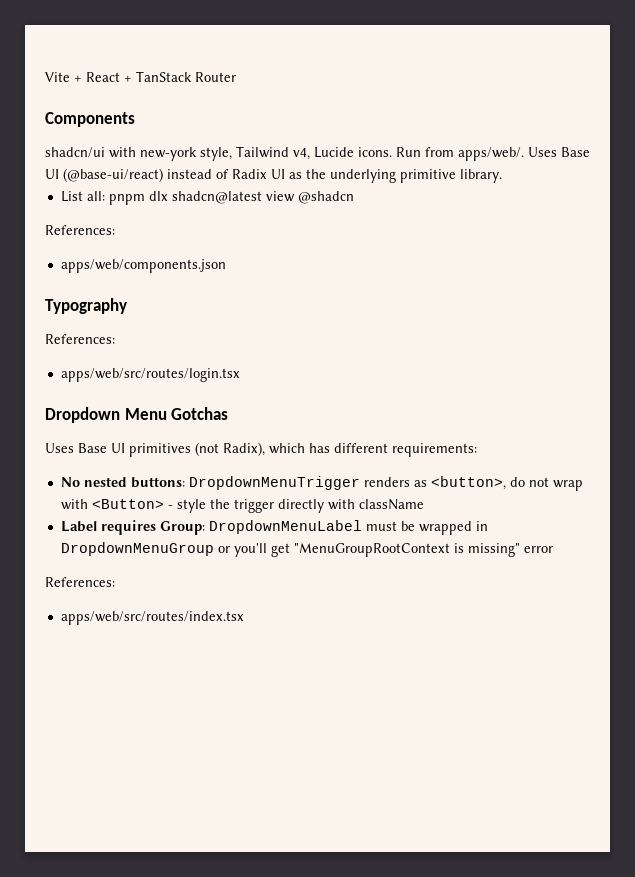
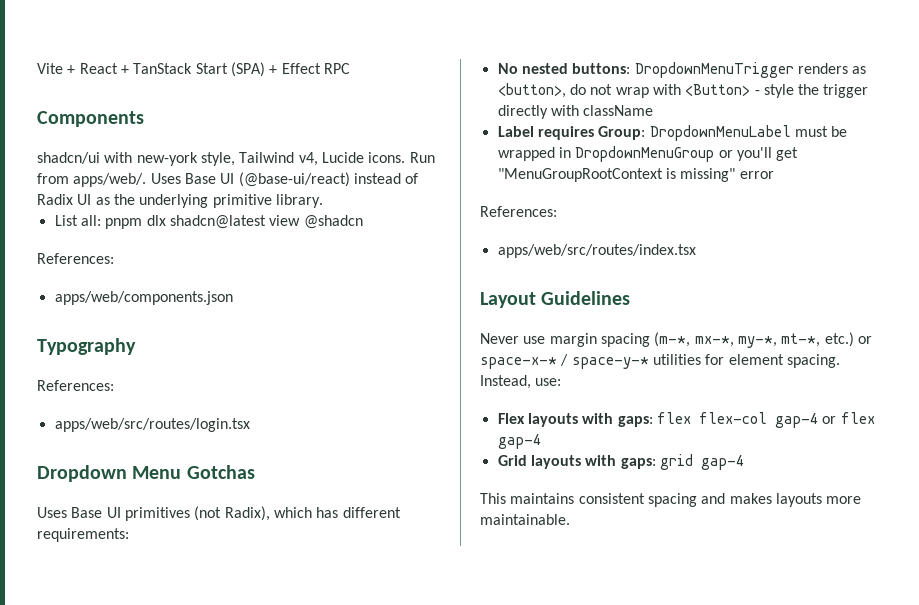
- Vite + React + TanStack Router
+ Vite + React + TanStack Start (SPA) + Effect RPC
+ Layout Guidelines
+ Never use margin spacing (m-*, mx-*, my-*, mt-*, etc.) or space-x-* / space-y-* utilities for element spacing. Instead, use:
+ Flex layouts with gaps: flex flex-col gap-4 or flex gap-4
+ Grid layouts with gaps: grid gap-4
+ This maintains consistent spacing and makes layouts more maintainable.

